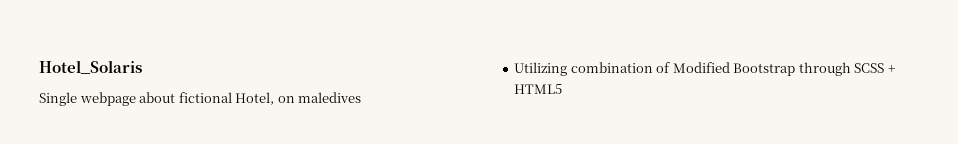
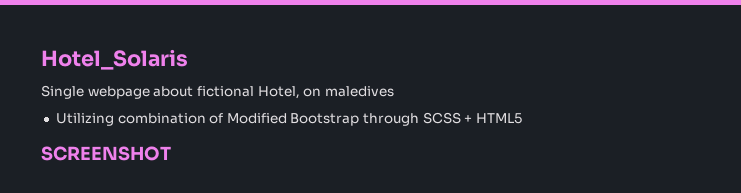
+ SCREENSHOT

